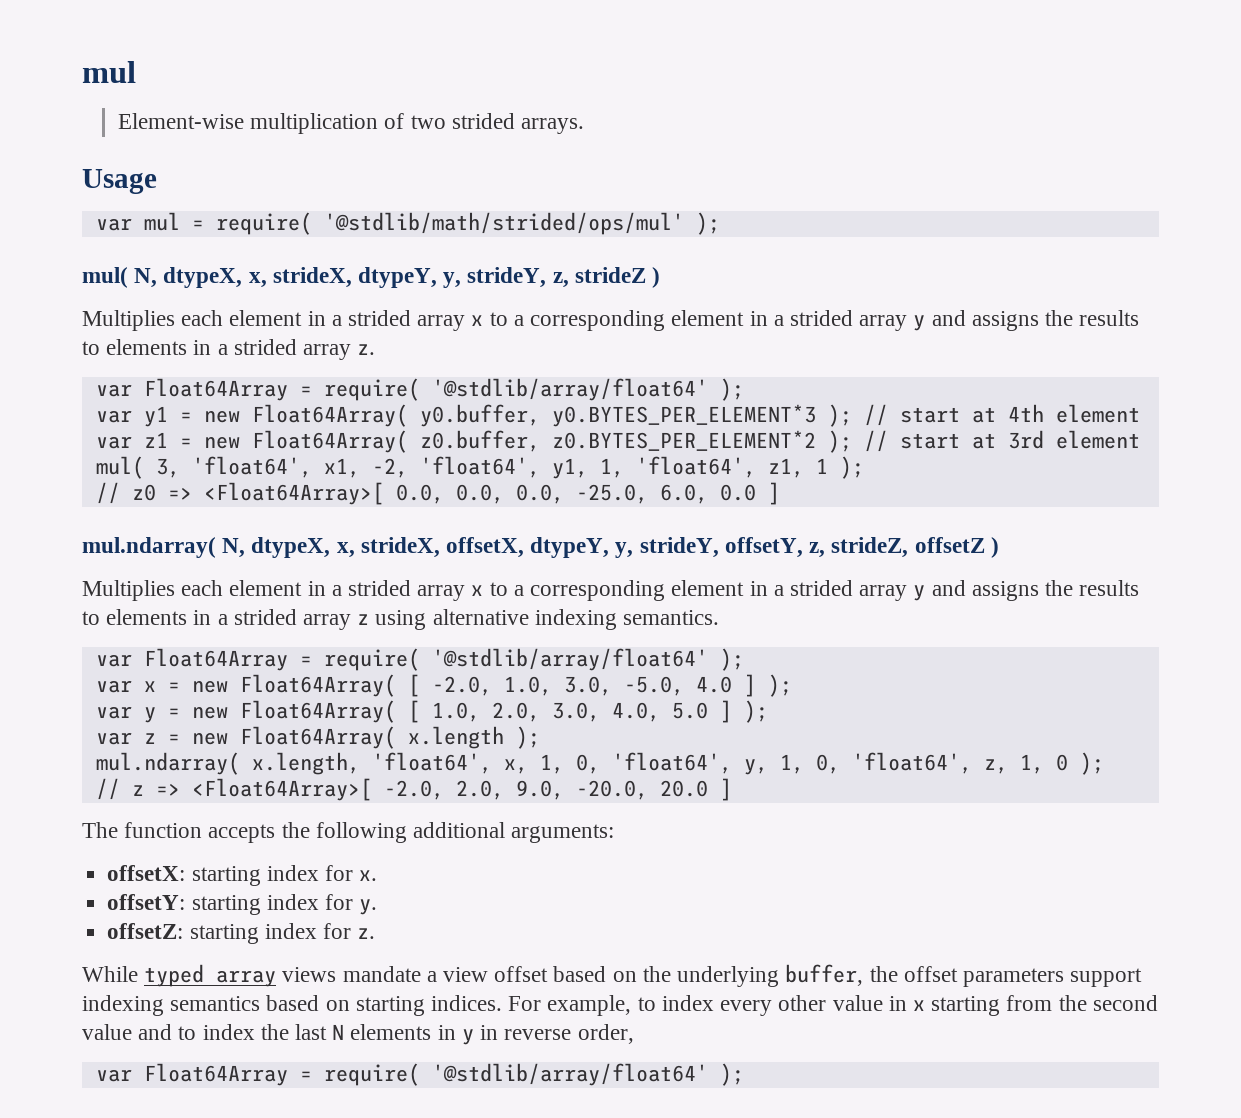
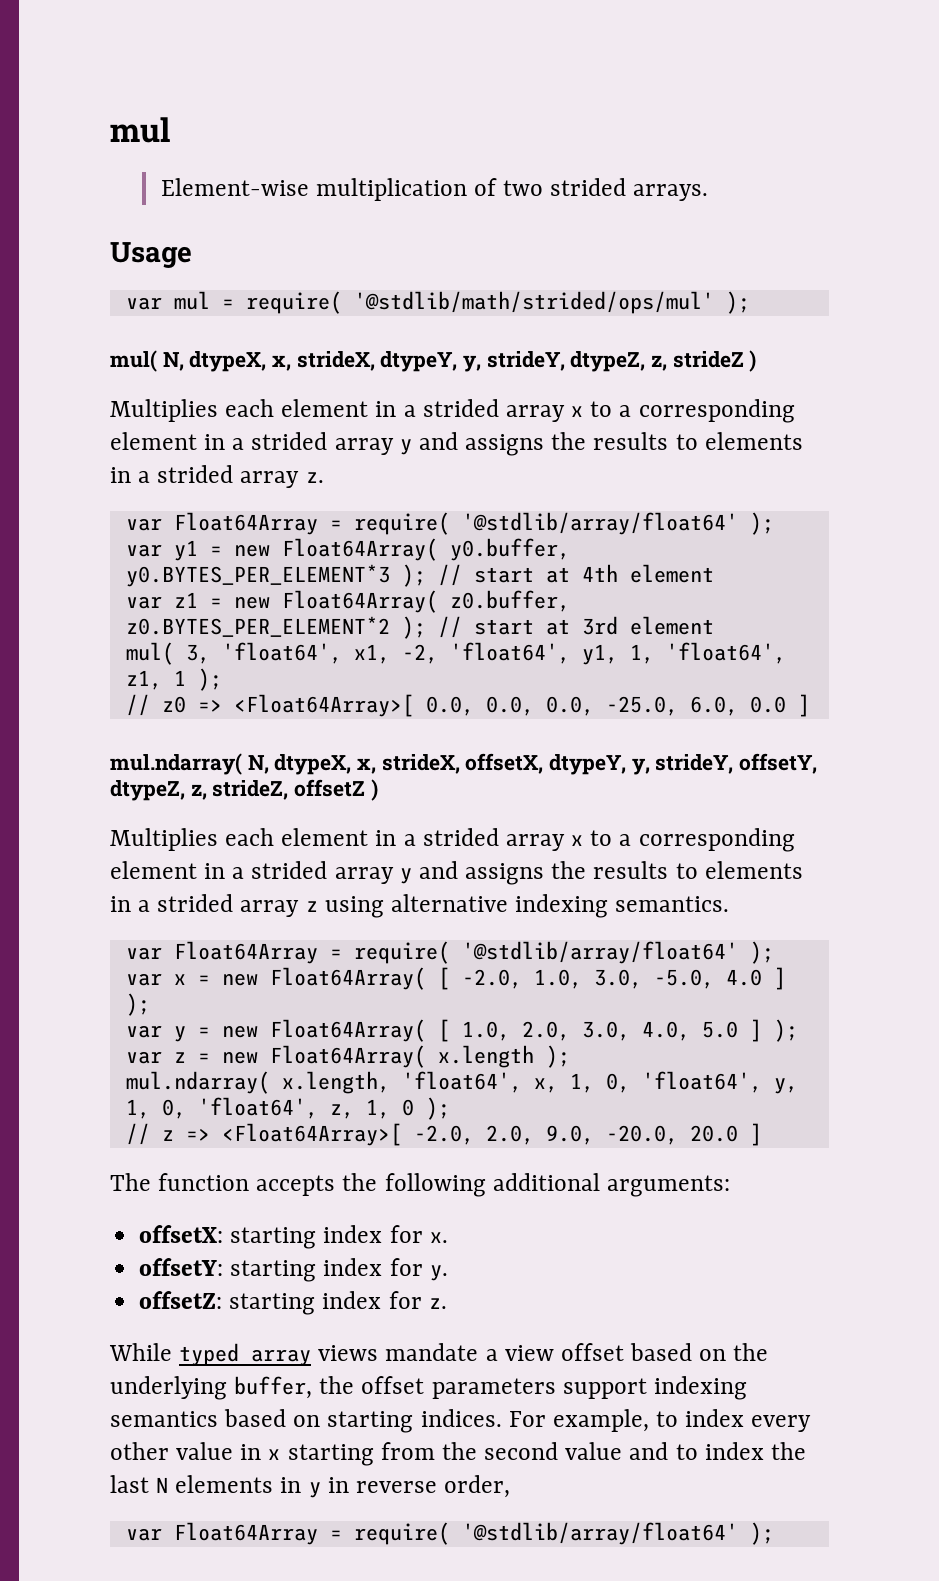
- mul( N, dtypeX, x, strideX, dtypeY, y, strideY, z, strideZ )
+ mul( N, dtypeX, x, strideX, dtypeY, y, strideY, dtypeZ, z, strideZ )
- mul.ndarray( N, dtypeX, x, strideX, offsetX, dtypeY, y, strideY, offsetY, z, strideZ, offsetZ )
+ mul.ndarray( N, dtypeX, x, strideX, offsetX, dtypeY, y, strideY, offsetY, dtypeZ, z, strideZ, offsetZ )

